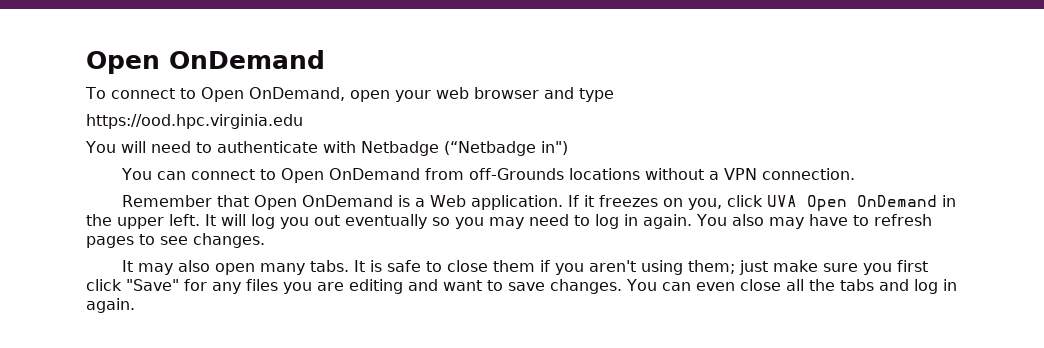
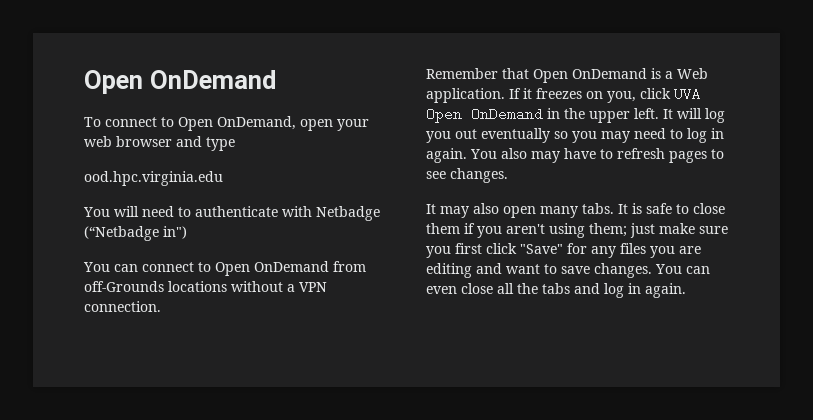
- https://ood.hpc.virginia.edu
+ ood.hpc.virginia.edu

